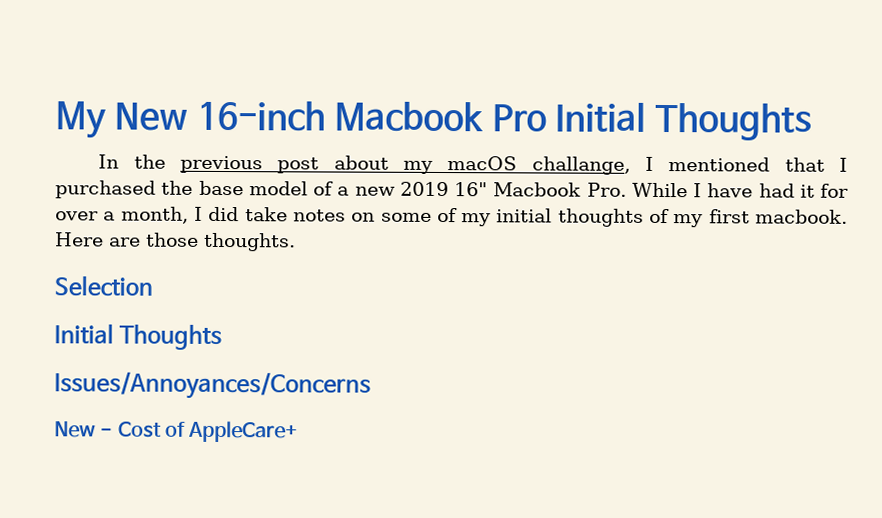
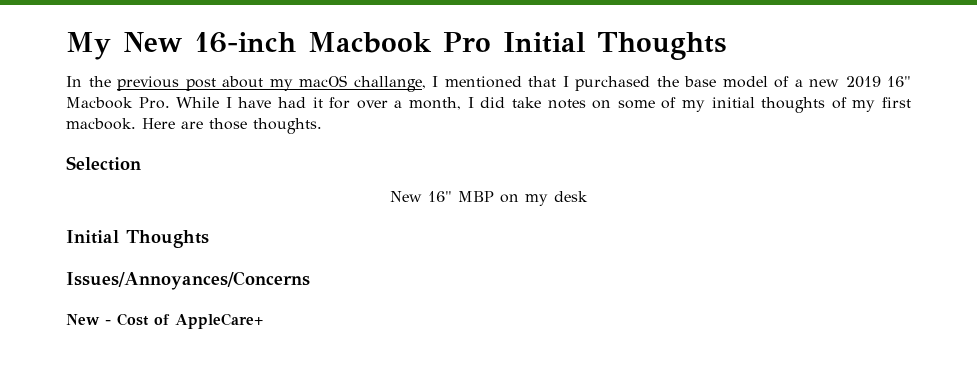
+ New 16" MBP on my desk

